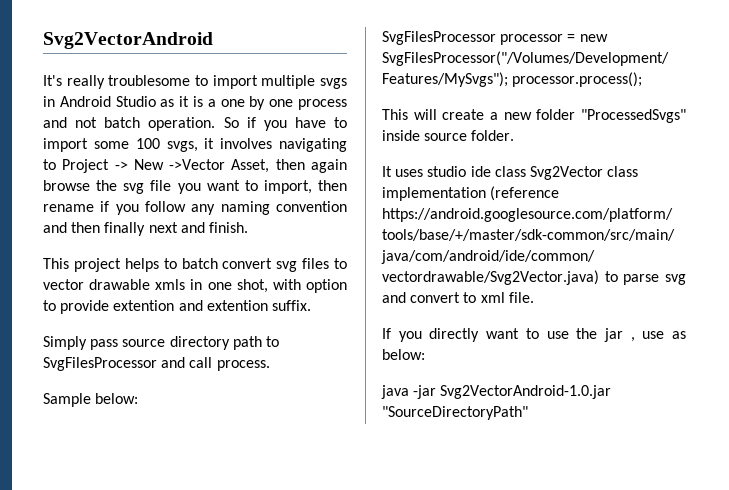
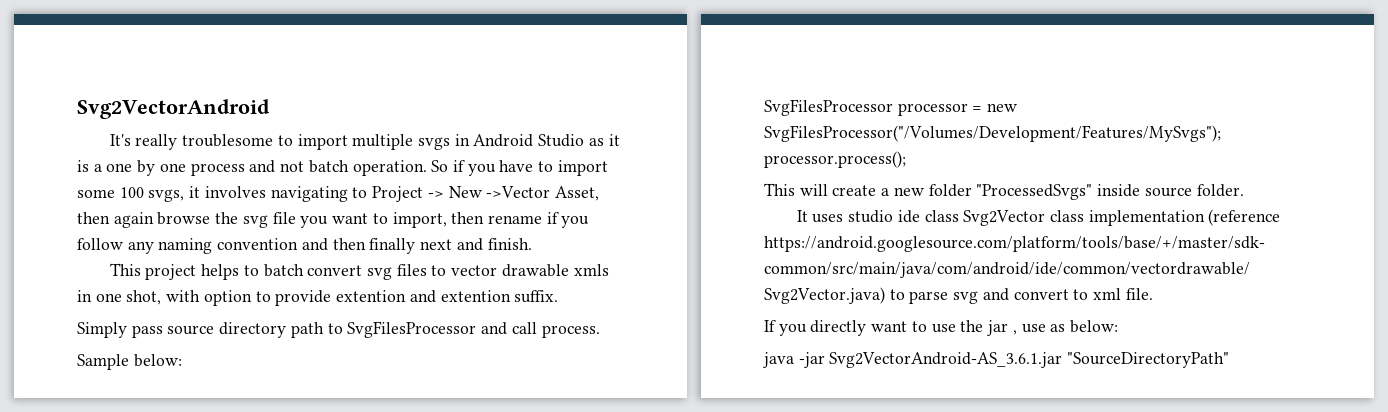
- java -jar Svg2VectorAndroid-1.0.jar "SourceDirectoryPath"
+ java -jar Svg2VectorAndroid-AS_3.6.1.jar "SourceDirectoryPath"

